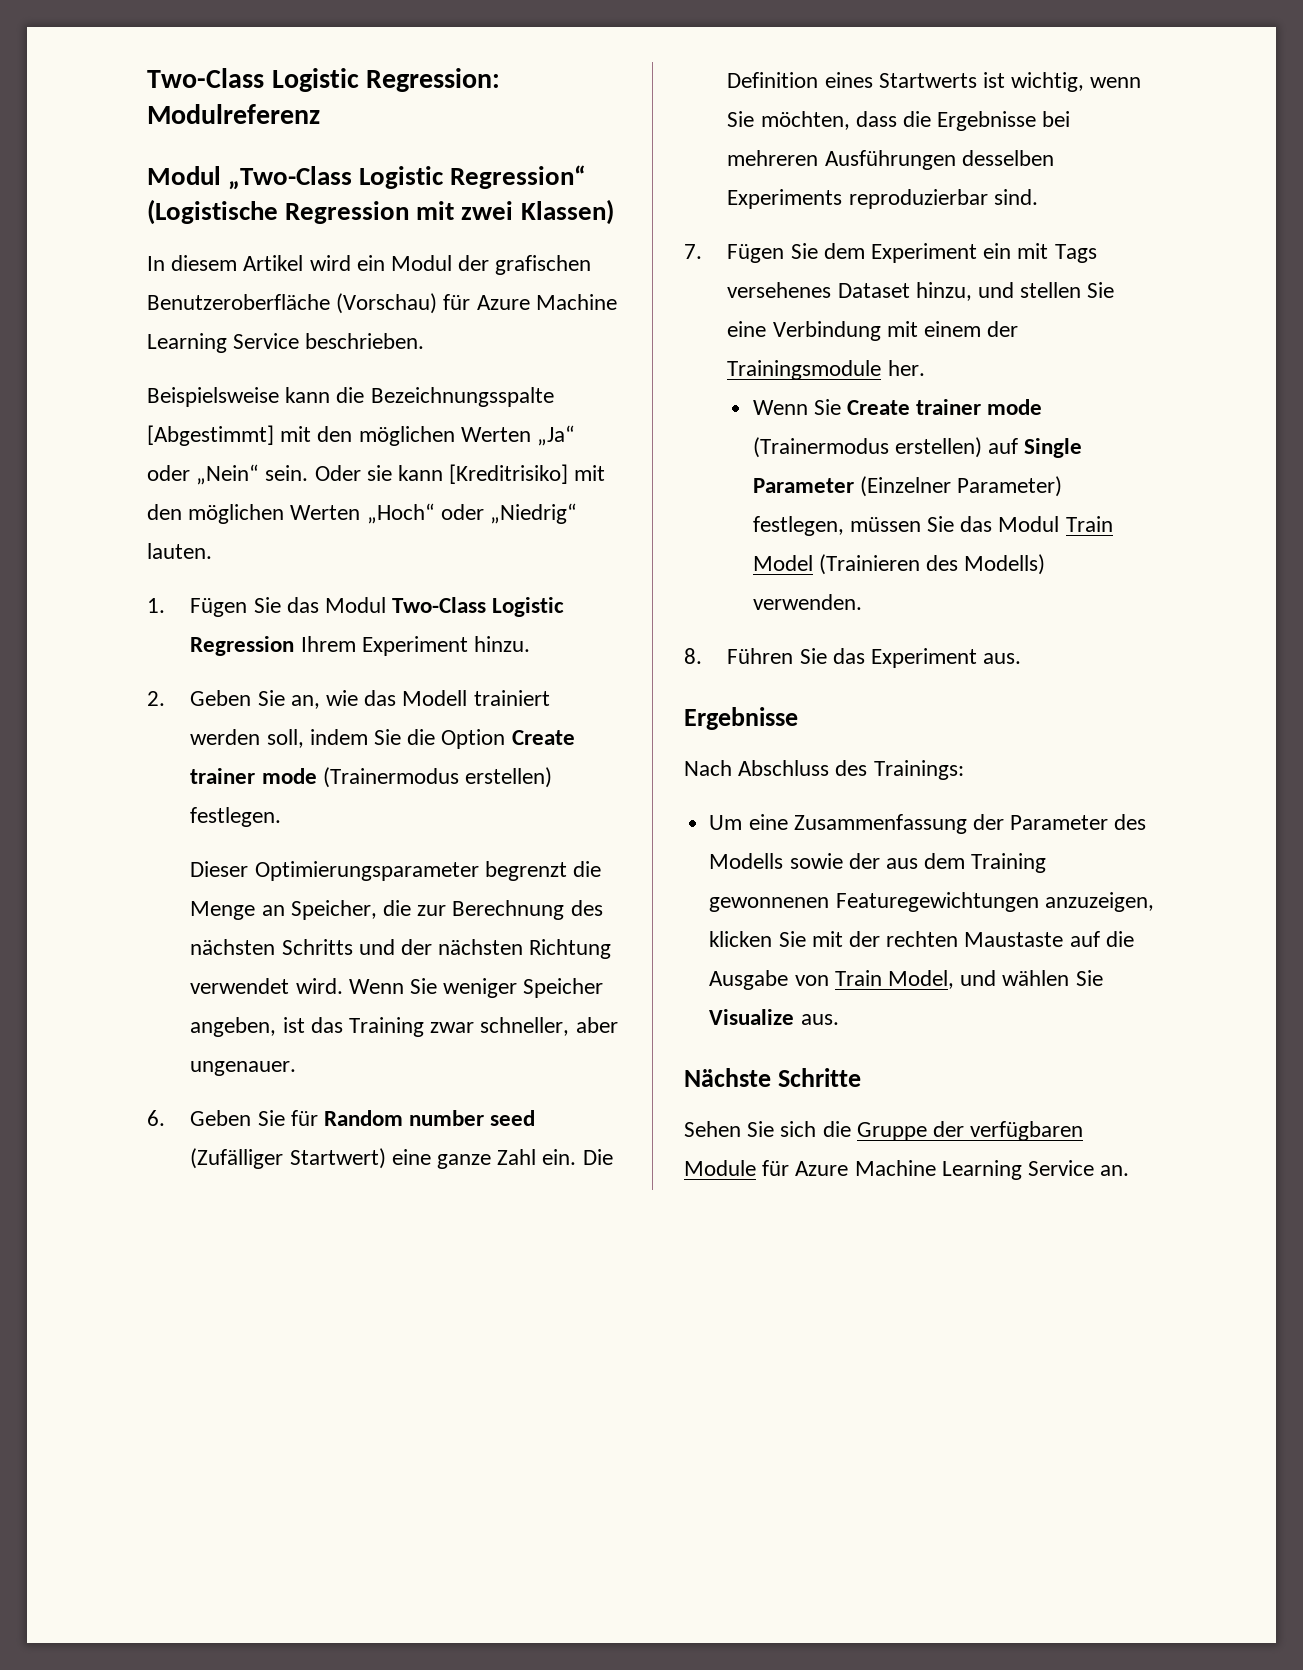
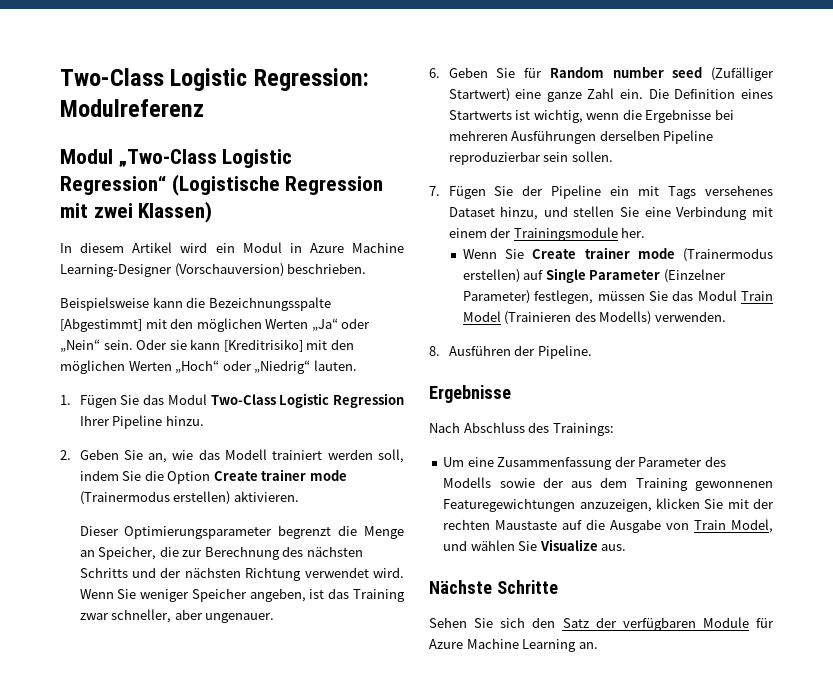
- In diesem Artikel wird ein Modul der grafischen Benutzeroberfläche (Vorschau) für Azure Machine Learning Service beschrieben.
+ In diesem Artikel wird ein Modul in Azure Machine Learning-Designer (Vorschauversion) beschrieben.
- 1. Fügen Sie das Modul Two-Class Logistic Regression Ihrem Experiment hinzu.
+ 1. Fügen Sie das Modul Two-Class Logistic Regression Ihrer Pipeline hinzu.
- 2. Geben Sie an, wie das Modell trainiert werden soll, indem Sie die Option Create trainer mode (Trainermodus erstellen) festlegen.
+ 2. Geben Sie an, wie das Modell trainiert werden soll, indem Sie die Option Create trainer mode (Trainermodus erstellen) aktivieren.
- Die Definition eines Startwerts ist wichtig, wenn Sie möchten, dass die Ergebnisse bei mehreren Ausführungen desselben Experiments reproduzierbar sind.
+ Die Definition eines Startwerts ist wichtig, wenn die Ergebnisse bei mehreren Ausführungen derselben Pipeline reproduzierbar sein sollen.
- 7. Fügen Sie dem Experiment ein mit Tags versehenes Dataset hinzu, und stellen Sie eine Verbindung mit einem der Trainingsmodule her.
+ 7. Fügen Sie der Pipeline ein mit Tags versehenes Dataset hinzu, und stellen Sie eine Verbindung mit einem der Trainingsmodule her.
- 8. Führen Sie das Experiment aus.
+ 8. Ausführen der Pipeline.
- Sehen Sie sich die Gruppe der verfügbaren Module für Azure Machine Learning Service an.
+ Sehen Sie sich den Satz der verfügbaren Module für Azure Machine Learning an.

